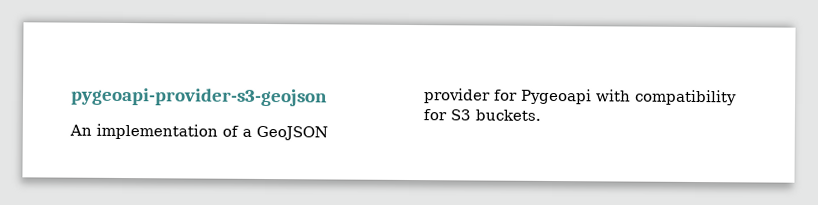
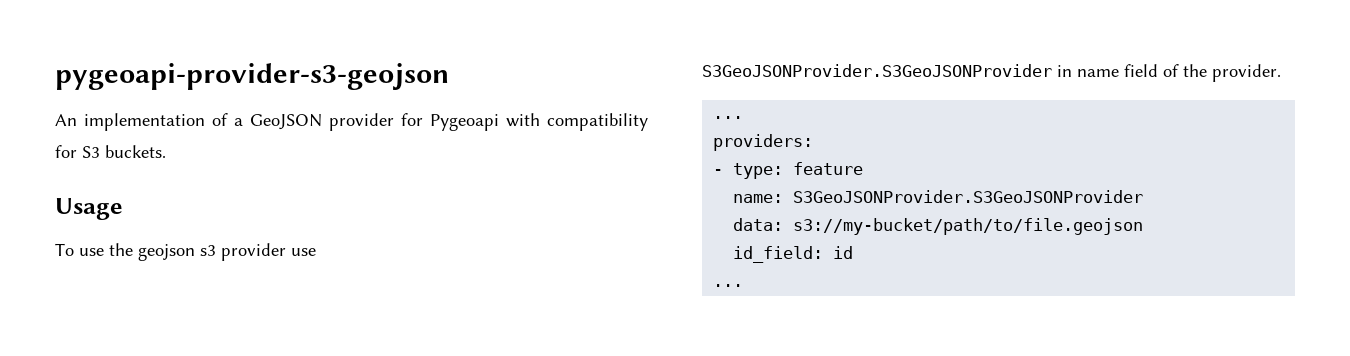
+ Usage
+ To use the geojson s3 provider use S3GeoJSONProvider.S3GeoJSONProvider in name field of the provider.
+ ...
+ providers:
+ - type: feature
+ name: S3GeoJSONProvider.S3GeoJSONProvider
+ data: s3://my-bucket/path/to/file.geojson
+ id_field: id
+ ...

